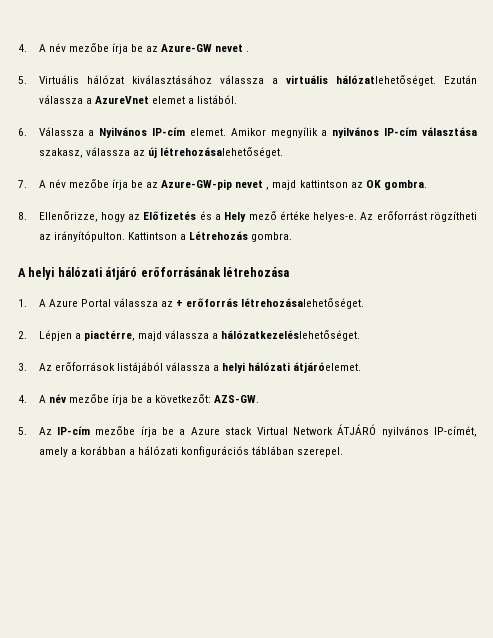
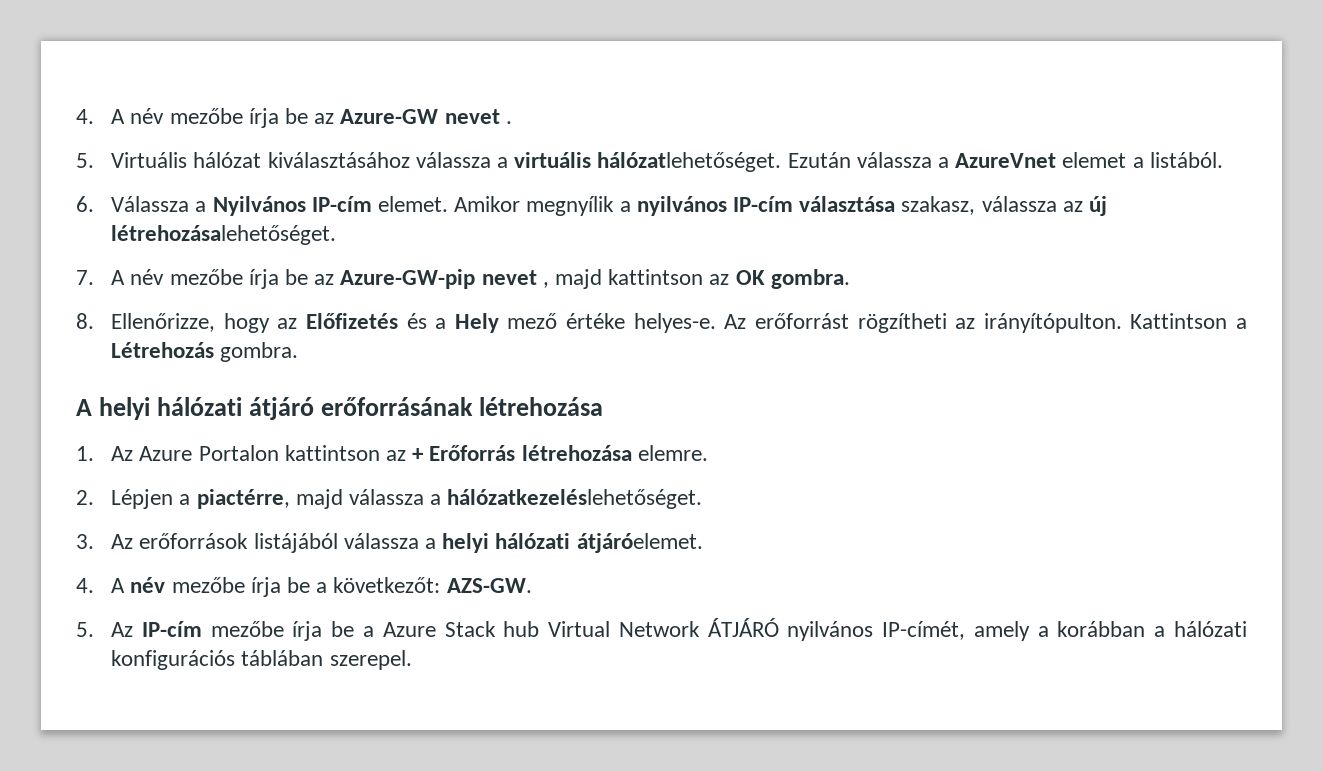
- 1. A Azure Portal válassza az + erőforrás létrehozásalehetőséget.
+ 1. Az Azure Portalon kattintson az + Erőforrás létrehozása elemre.
- 5. Az IP-cím mezőbe írja be a Azure stack Virtual Network ÁTJÁRÓ nyilvános IP-címét, amely a korábban a hálózati konfigurációs táblában szerepel.
+ 5. Az IP-cím mezőbe írja be a Azure Stack hub Virtual Network ÁTJÁRÓ nyilvános IP-címét, amely a korábban a hálózati konfigurációs táblában szerepel.

